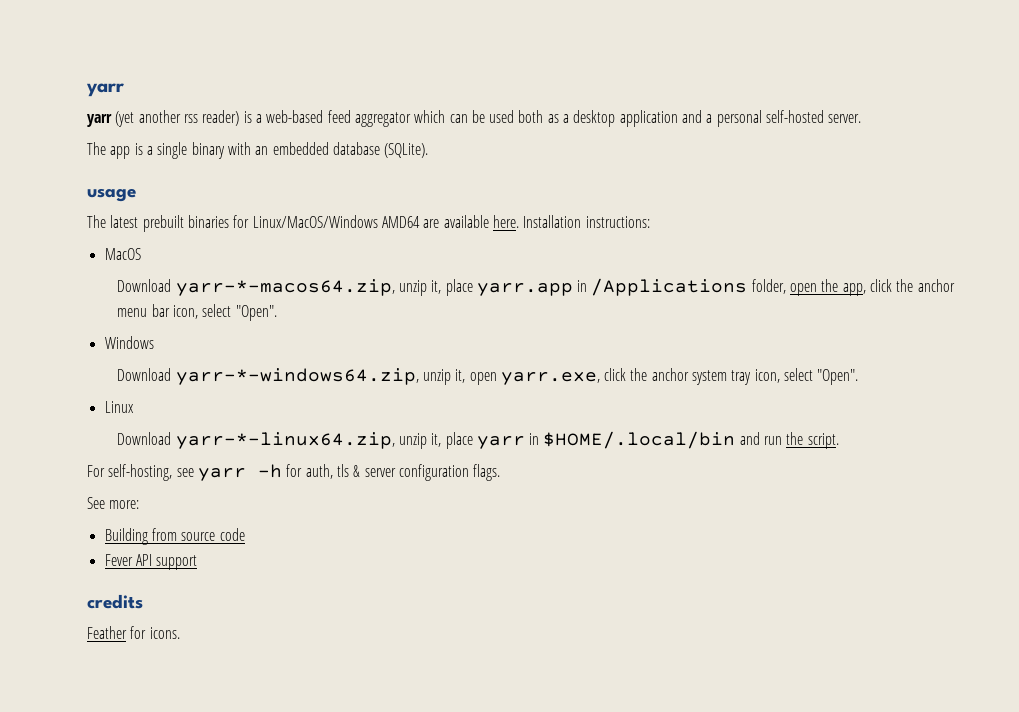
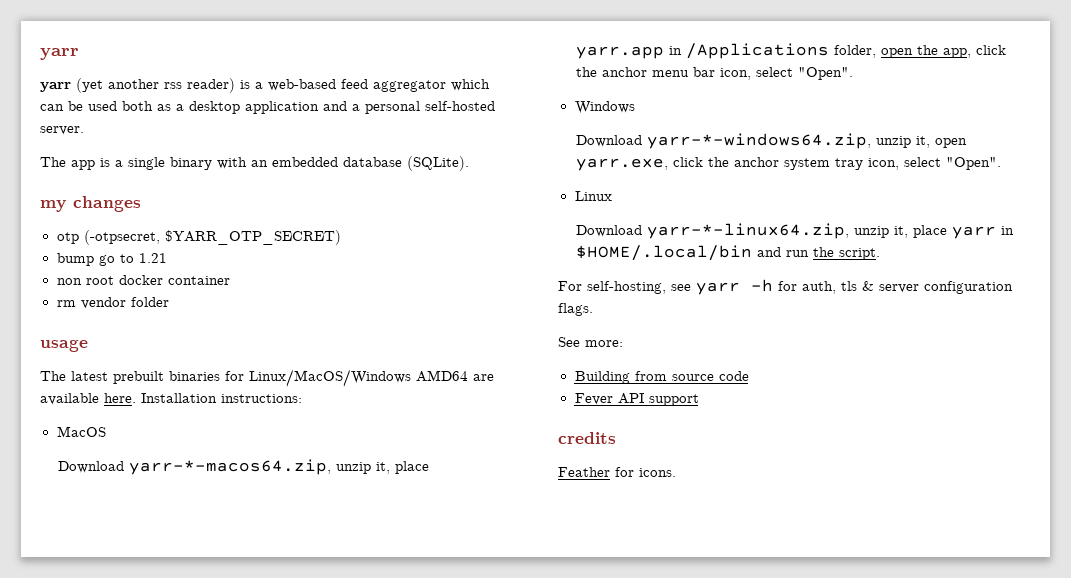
+ my changes
+ otp (-otpsecret, $YARR_OTP_SECRET)
+ bump go to 1.21
+ non root docker container
+ rm vendor folder

